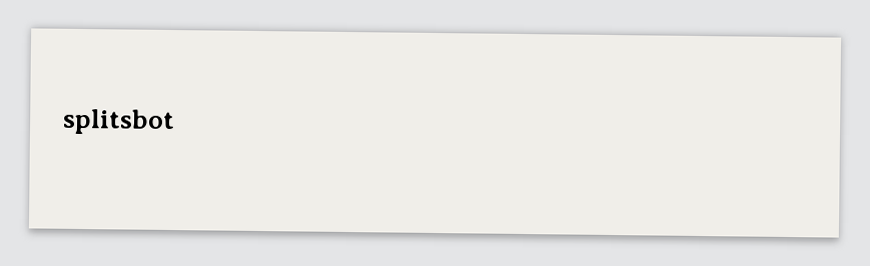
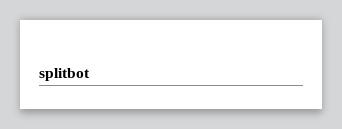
- splitsbot
+ splitbot

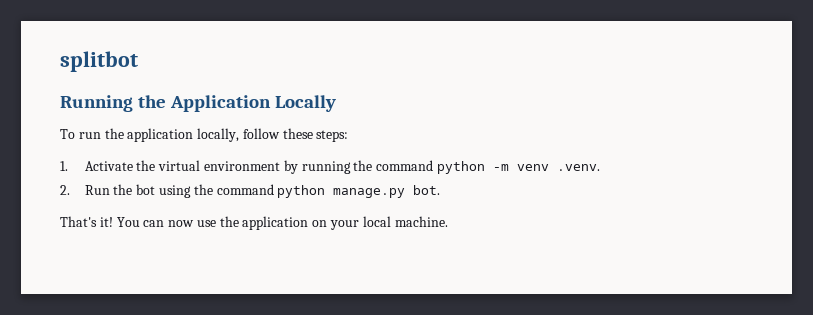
+ Running the Application Locally
+ To run the application locally, follow these steps:
+ 1. Activate the virtual environment by running the command python -m venv .venv.
+ 2. Run the bot using the command python manage.py bot.
+ That's it! You can now use the application on your local machine.

